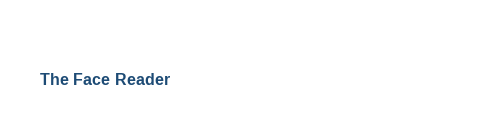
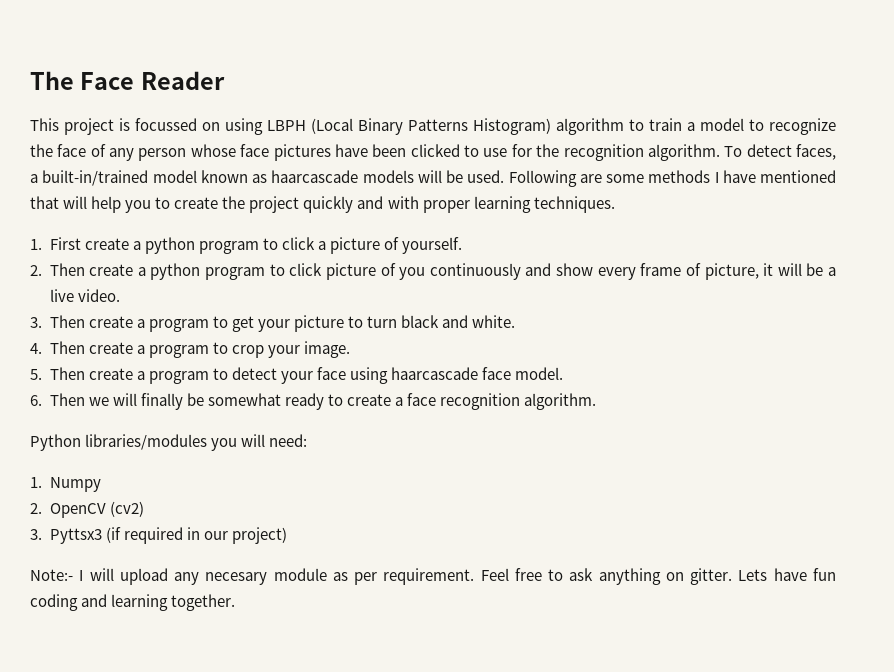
+ This project is focussed on using LBPH (Local Binary Patterns Histogram) algorithm to train a model to recognize the face of any person whose face pictures have been clicked to use for the recognition algorithm. To detect faces, a built-in/trained model known as haarcascade models will be used. Following are some methods I have mentioned that will help you to create the project quickly and with proper learning techniques.
+ 1. First create a python program to click a picture of yourself.
+ 2. Then create a python program to click picture of you continuously and show every frame of picture, it will be a live video.
+ 3. Then create a program to get your picture to turn black and white.
+ 4. Then create a program to crop your image.
+ 5. Then create a program to detect your face using haarcascade face model.
+ 6. Then we will finally be somewhat ready to create a face recognition algorithm.
+ Python libraries/modules you will need:
+ 1. Numpy
+ 2. OpenCV (cv2)
+ 3. Pyttsx3 (if required in our project)
+ Note:- I will upload any necesary module as per requirement. Feel free to ask anything on gitter. Lets have fun coding and learning together.

